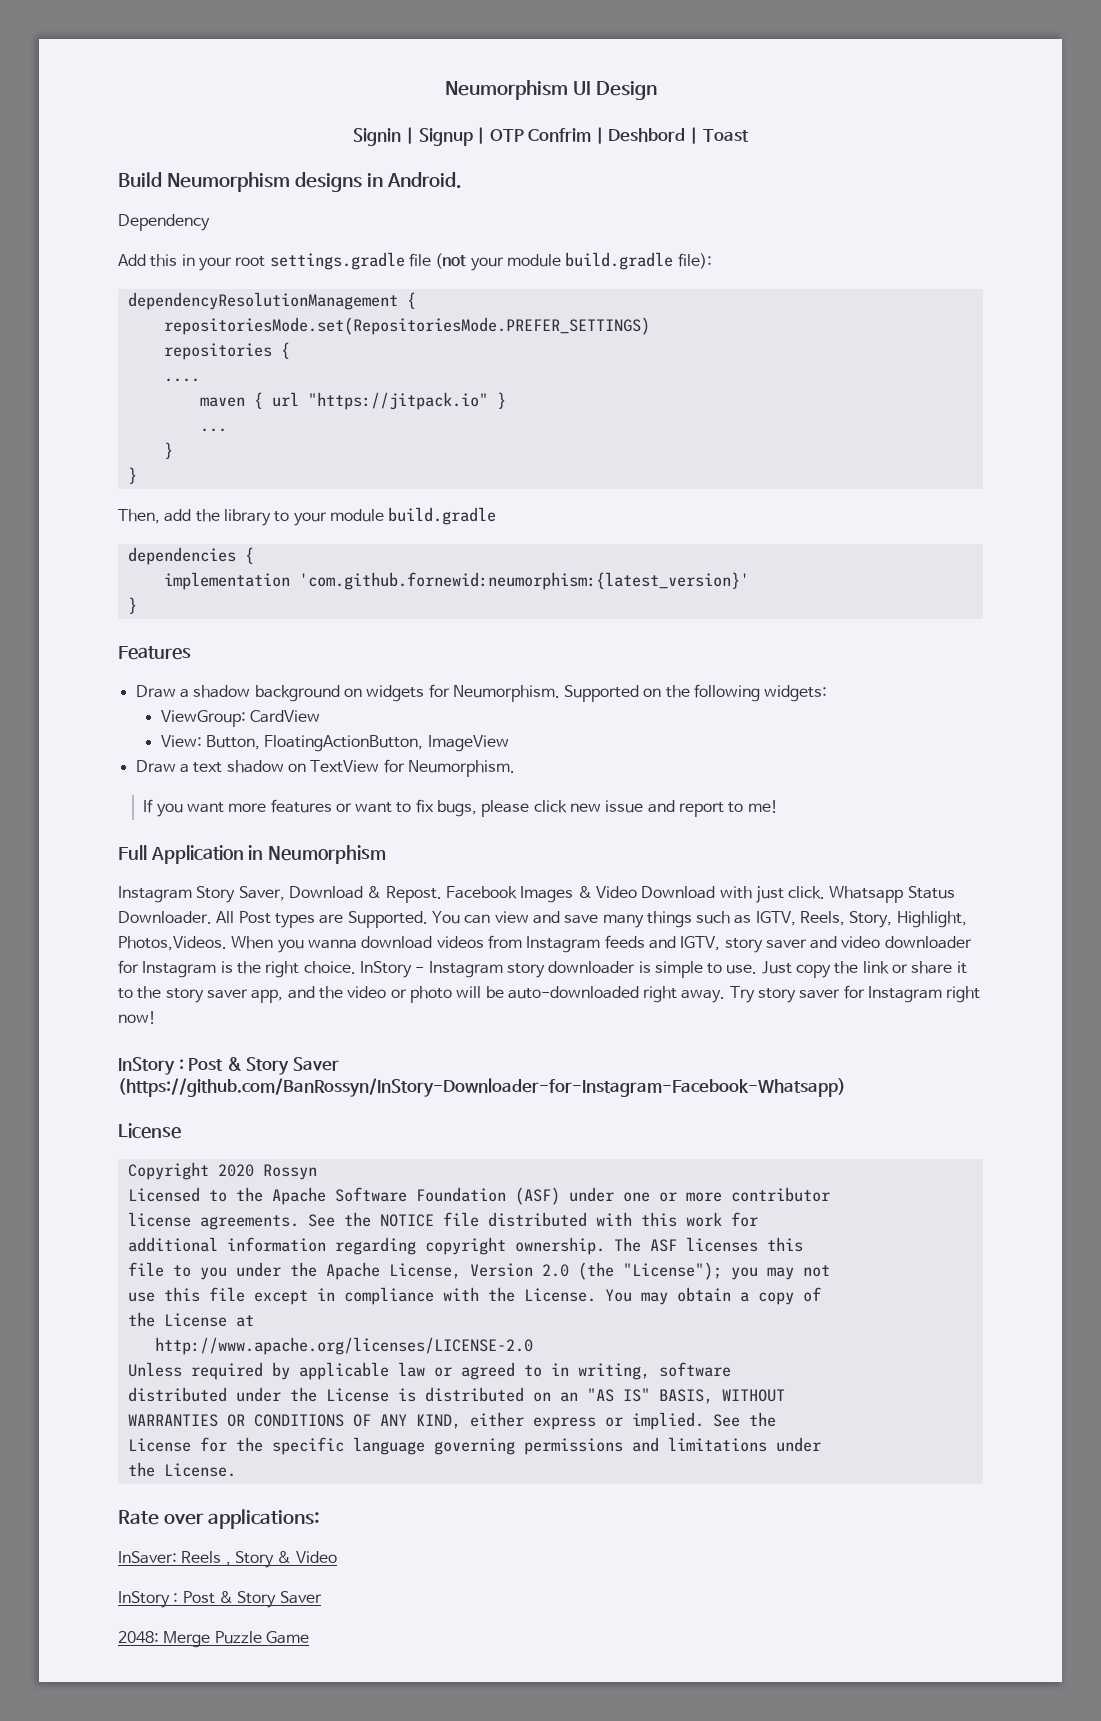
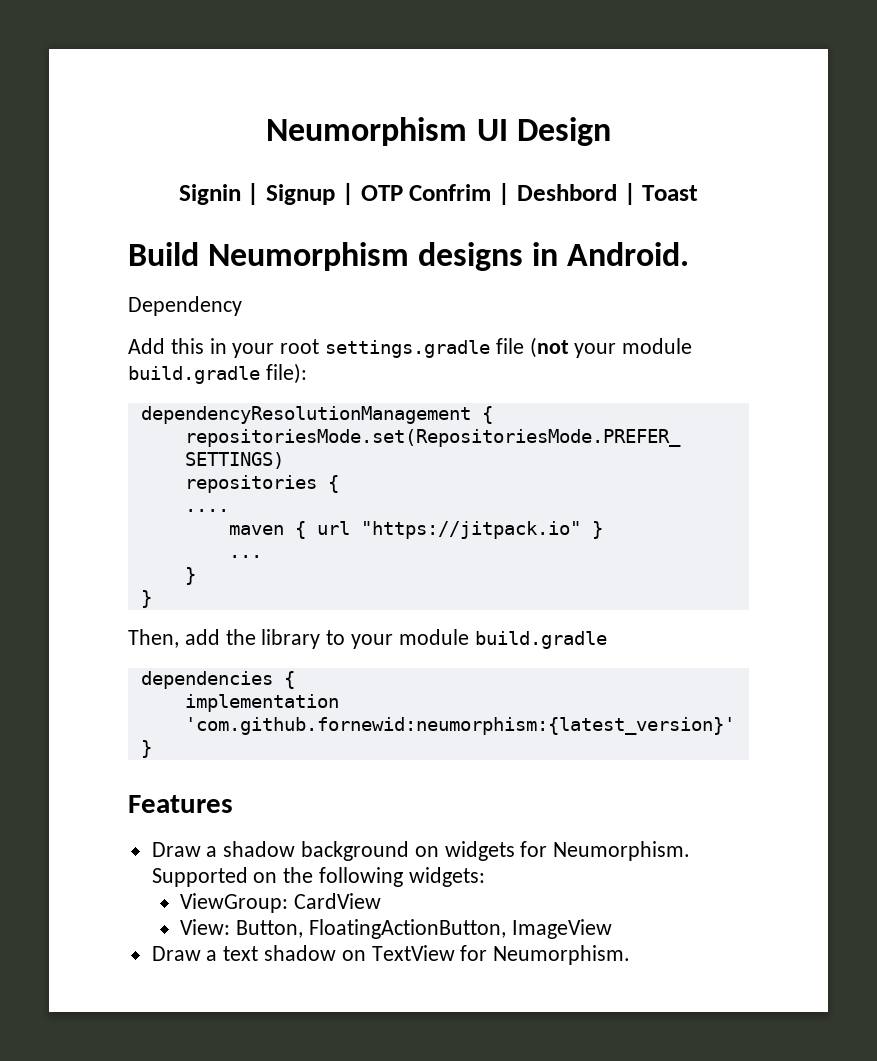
- If you want more features or want to fix bugs, please click new issue and report to me!
- Full Application in Neumorphism
- Instagram Story Saver, Download & Repost. Facebook Images & Video Download with just click. Whatsapp Status Downloader. All Post types are Supported. You can view and save many things such as IGTV, Reels, Story, Highlight, Photos,Videos. When you wanna download videos from Instagram feeds and IGTV, story saver and video downloader for Instagram is the right choice. InStory - Instagram story downloader is simple to use. Just copy the link or share it to the story saver app, and the video or photo will be auto-downloaded right away. Try story saver for Instagram right now!
- InStory : Post & Story Saver (https://github.com/BanRossyn/InStory-Downloader-for-Instagram-Facebook-Whatsapp)
- License
- Copyright 2020 Rossyn
- Licensed to the Apache Software Foundation (ASF) under one or more contributor
- license agreements. See the NOTICE file distributed with this work for
- additional information regarding copyright ownership. The ASF licenses this
- file to you under the Apache License, Version 2.0 (the "License"); you may not
- use this file except in compliance with the License. You may obtain a copy of
- the License at
- http://www.apache.org/licenses/LICENSE-2.0
- Unless required by applicable law or agreed to in writing, software
- distributed under the License is distributed on an "AS IS" BASIS, WITHOUT
- WARRANTIES OR CONDITIONS OF ANY KIND, either express or implied. See the
- License for the specific language governing permissions and limitations under
- the License.
- Rate over applications:
- InSaver: Reels , Story & Video
- InStory : Post & Story Saver
- 2048: Merge Puzzle Game

